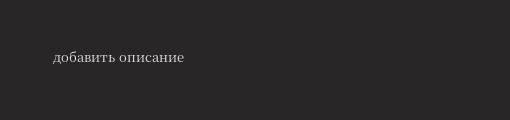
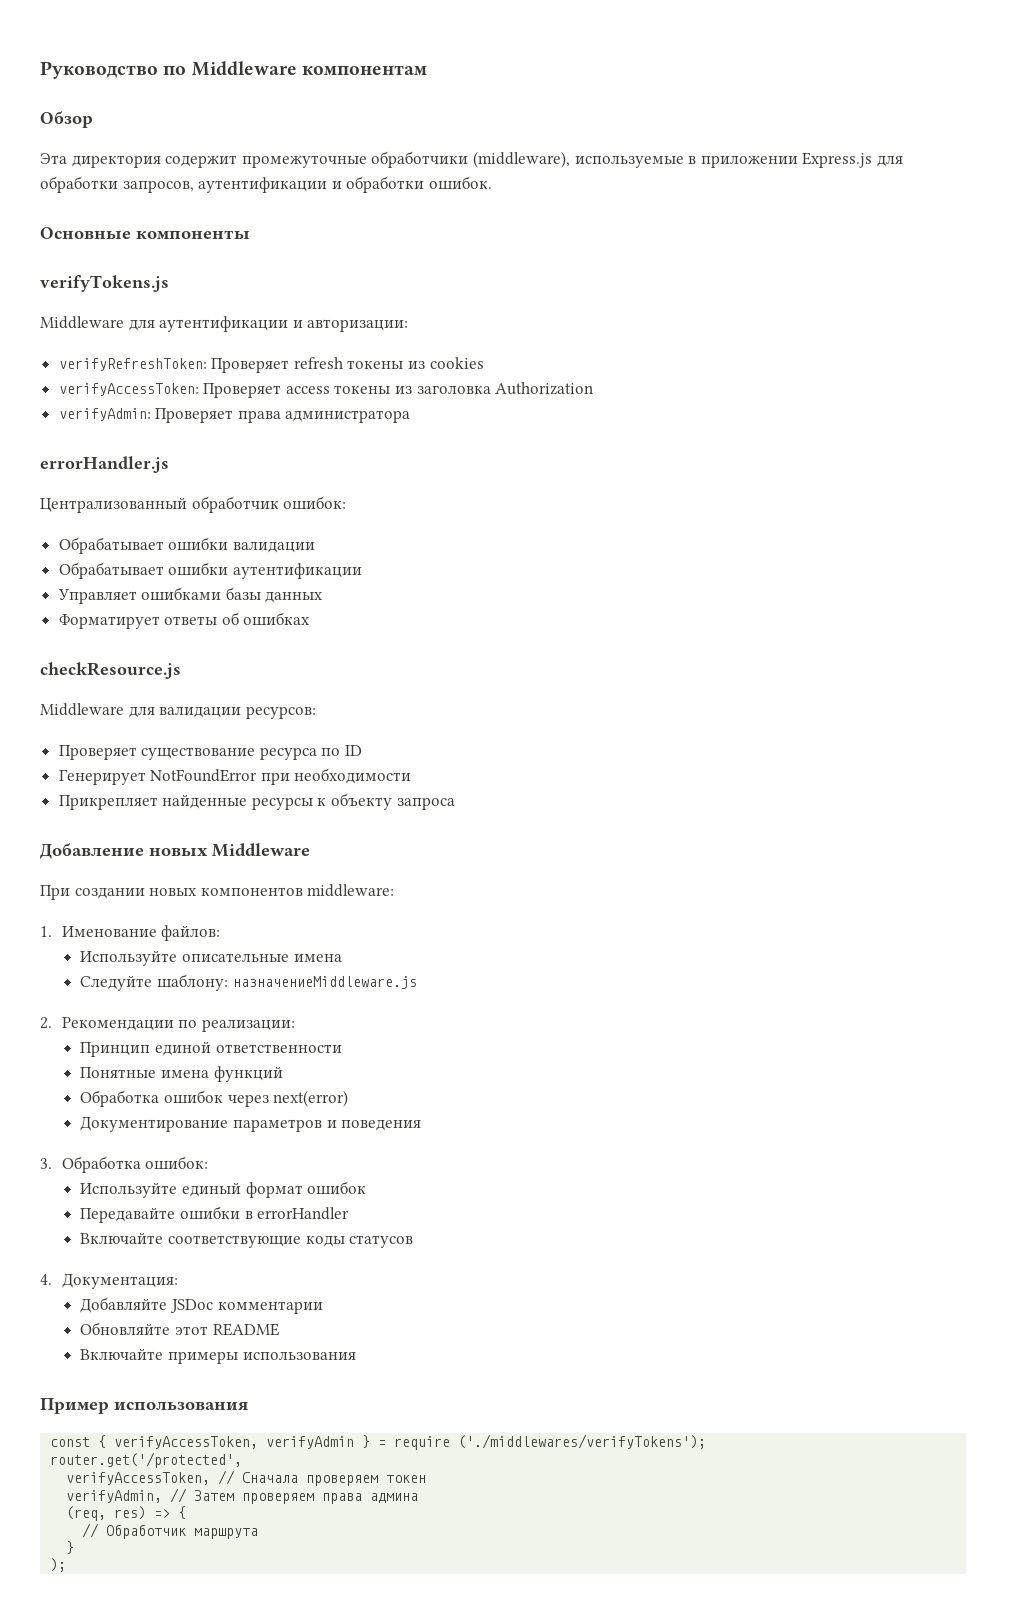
- добавить описание
+ Руководство по Middleware компонентам
+ Обзор
+ Эта директория содержит промежуточные обработчики (middleware), используемые в приложении Express.js для обработки запросов, аутентификации и обработки ошибок.
+ Основные компоненты
+ verifyTokens.js
+ Middleware для аутентификации и авторизации:
+ verifyRefreshToken: Проверяет refresh токены из cookies
+ verifyAccessToken: Проверяет access токены из заголовка Authorization
+ verifyAdmin: Проверяет права администратора
+ errorHandler.js
+ Централизованный обработчик ошибок:
+ Обрабатывает ошибки валидации
+ Обрабатывает ошибки аутентификации
+ Управляет ошибками базы данных
+ Форматирует ответы об ошибках
+ checkResource.js
+ Middleware для валидации ресурсов:
+ Проверяет существование ресурса по ID
+ Генерирует NotFoundError при необходимости
+ Прикрепляет найденные ресурсы к объекту запроса
+ Добавление новых Middleware
+ При создании новых компонентов middleware:
+ 1. Именование файлов:
+ Используйте описательные имена
+ Следуйте шаблону: назначениеMiddleware.js
+ 2. Рекомендации по реализации:
+ Принцип единой ответственности
+ Понятные имена функций
+ Обработка ошибок через next(error)
+ Документирование параметров и поведения
+ 3. Обработка ошибок:
+ Используйте единый формат ошибок
+ Передавайте ошибки в errorHandler
+ Включайте соответствующие коды статусов
+ 4. Документация:
+ Добавляйте JSDoc комментарии
+ Обновляйте этот README
+ Включайте примеры использования
+ Пример использования
+ const { verifyAccessToken, verifyAdmin } = require ('./middlewares/verifyTokens');
+ router.get('/protected',
+ verifyAccessToken, // Сначала проверяем токен
+ verifyAdmin, // Затем проверяем права админа
+ (req, res) => {
+ // Обработчик маршрута
+ }
+ );

